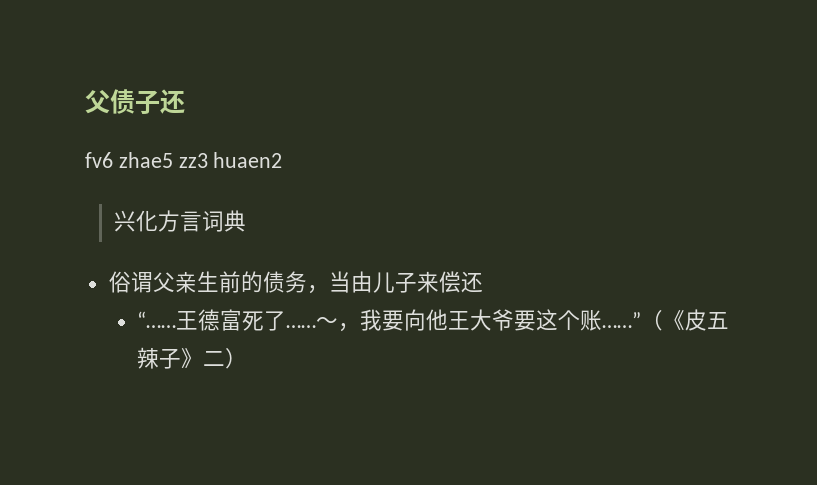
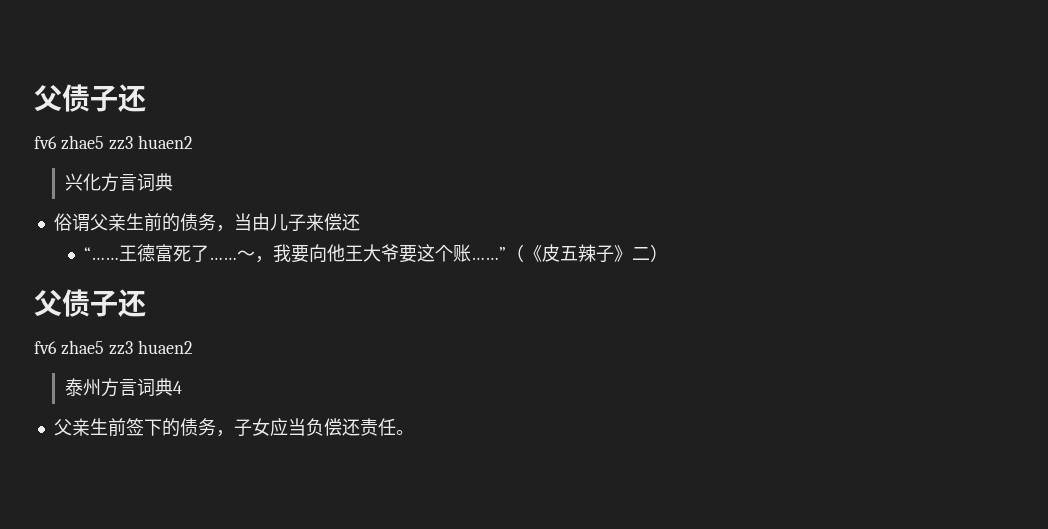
  （《皮五辣子》二）
+ 父债子还
+ fv6 zhae5 zz3 huaen2
+ 泰州方言词典4
+ 父亲生前签下的债务，子女应当负偿还责任。

